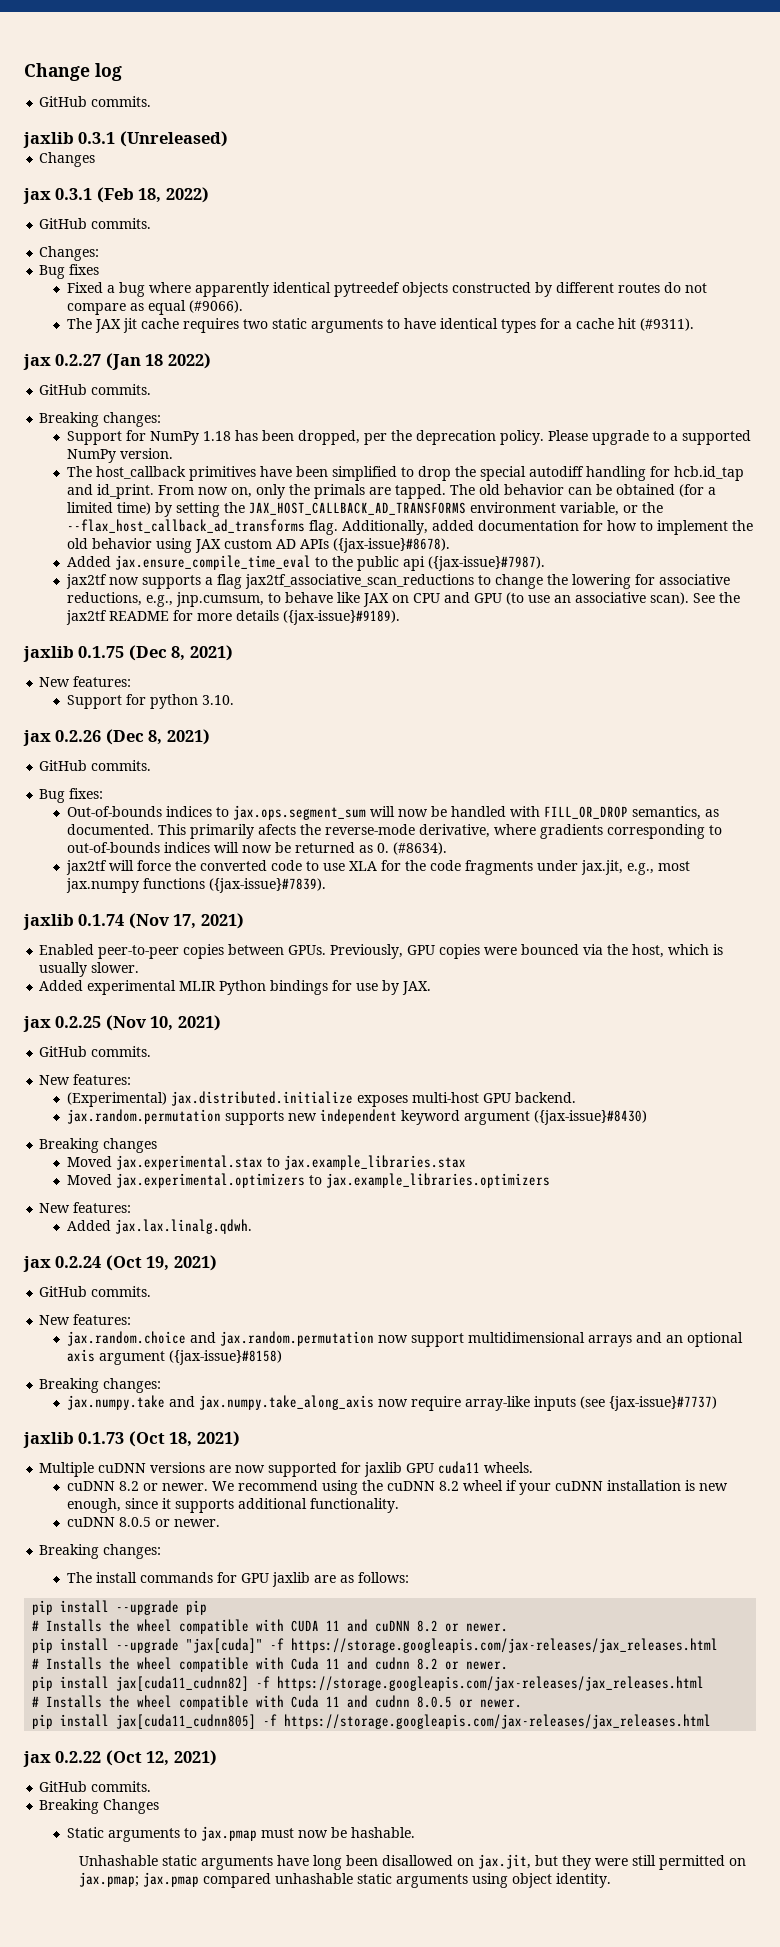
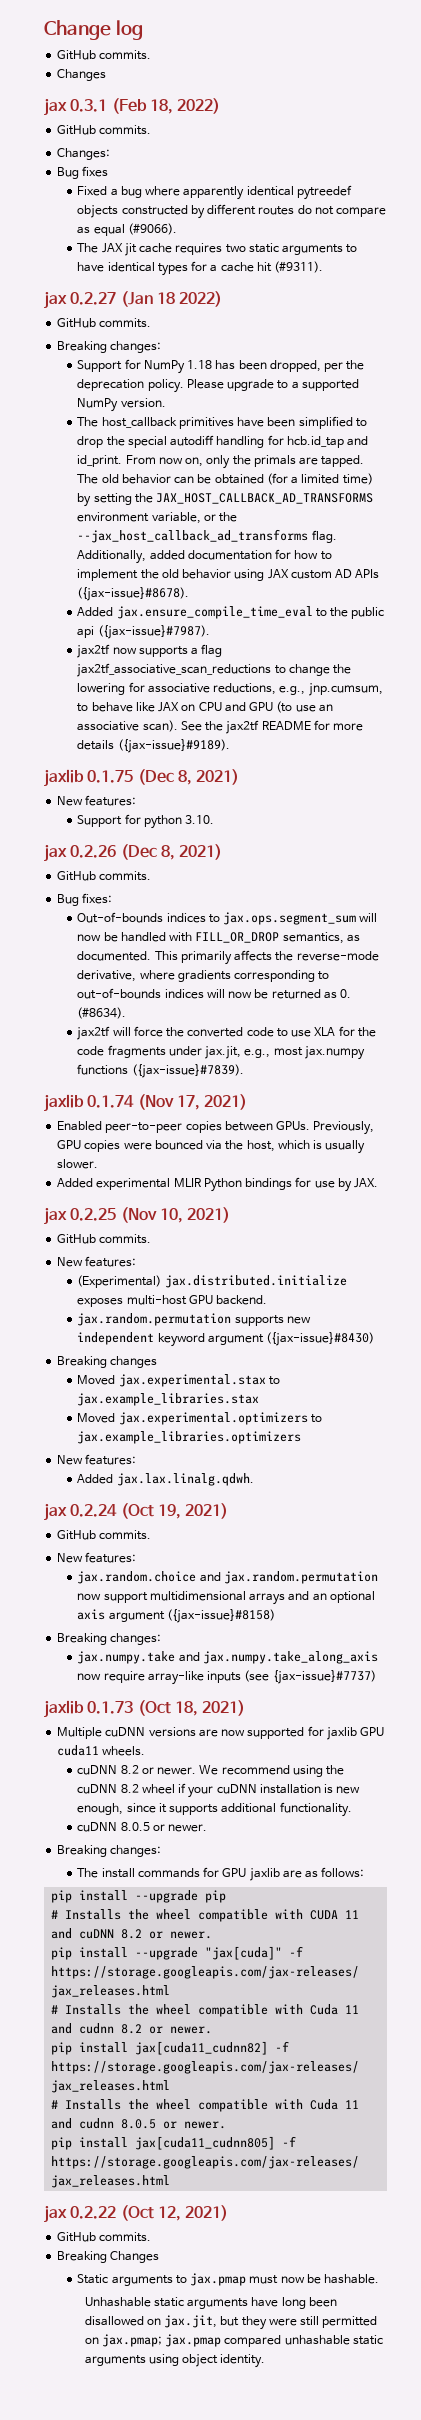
- jaxlib 0.3.1 (Unreleased)
- The old behavior can be obtained (for a limited time) by setting the JAX_HOST_CALLBACK_AD_TRANSFORMS environment variable, or the --flax_host_callback_ad_transforms flag.
+ The old behavior can be obtained (for a limited time) by setting the JAX_HOST_CALLBACK_AD_TRANSFORMS environment variable, or the --jax_host_callback_ad_transforms flag.
- This primarily afects the reverse-mode derivative, where gradients corresponding to out-of-bounds indices will now be returned as 0. (#8634).
+ This primarily affects the reverse-mode derivative, where gradients corresponding to out-of-bounds indices will now be returned as 0. (#8634).

